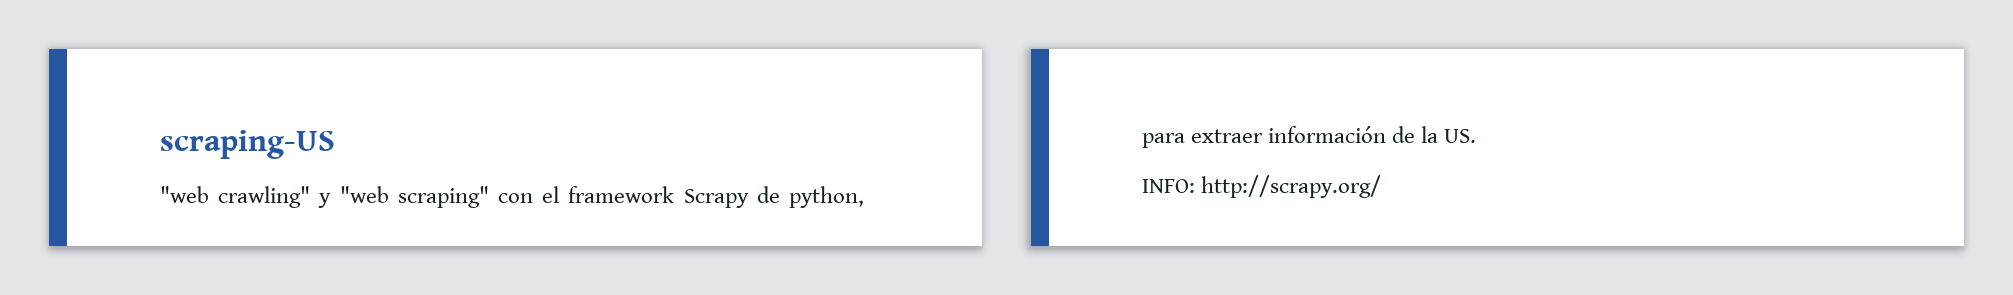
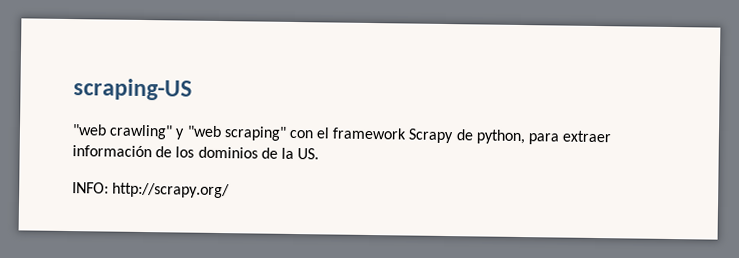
- "web crawling" y "web scraping" con el framework Scrapy de python, para extraer información de la US.
+ "web crawling" y "web scraping" con el framework Scrapy de python, para extraer información de los dominios de la US.

